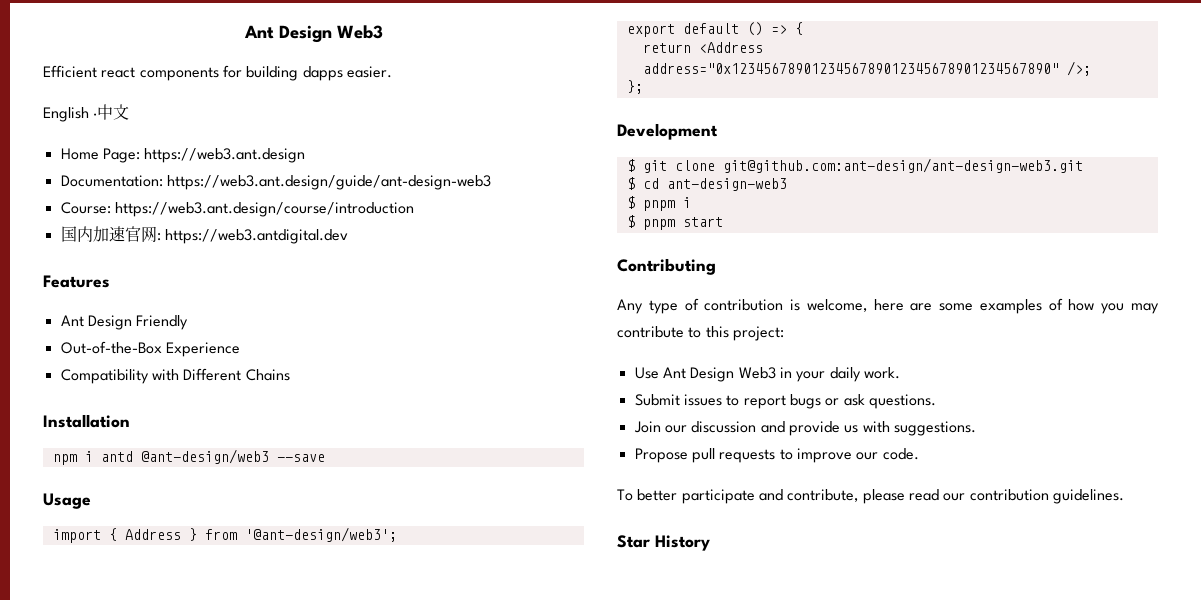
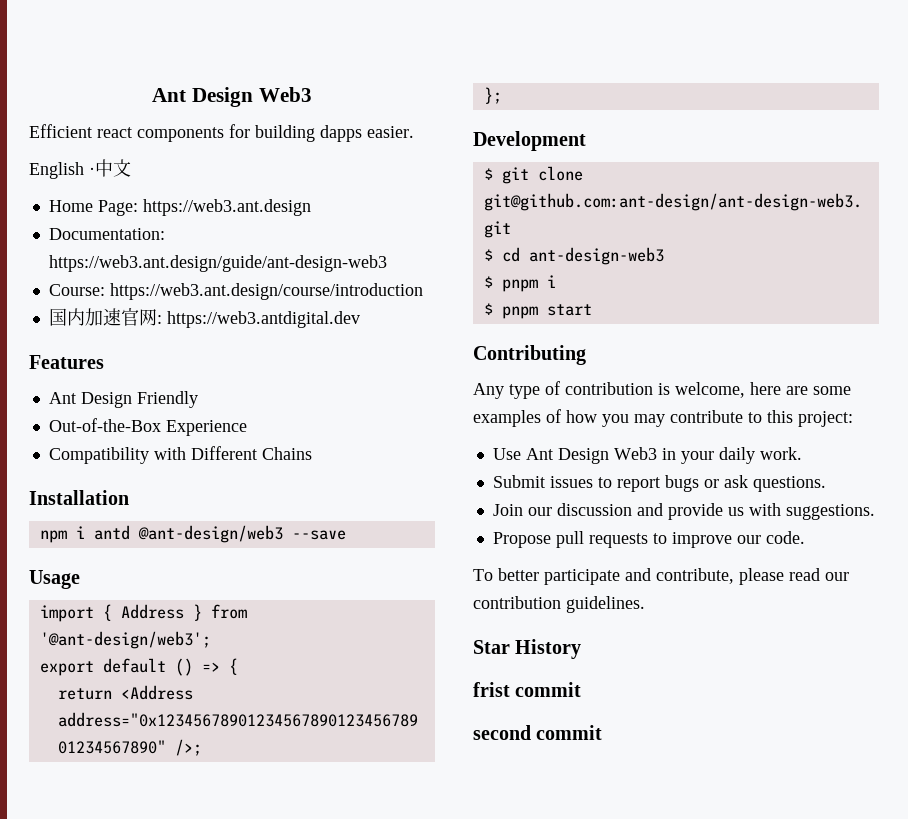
+ frist commit
+ second commit

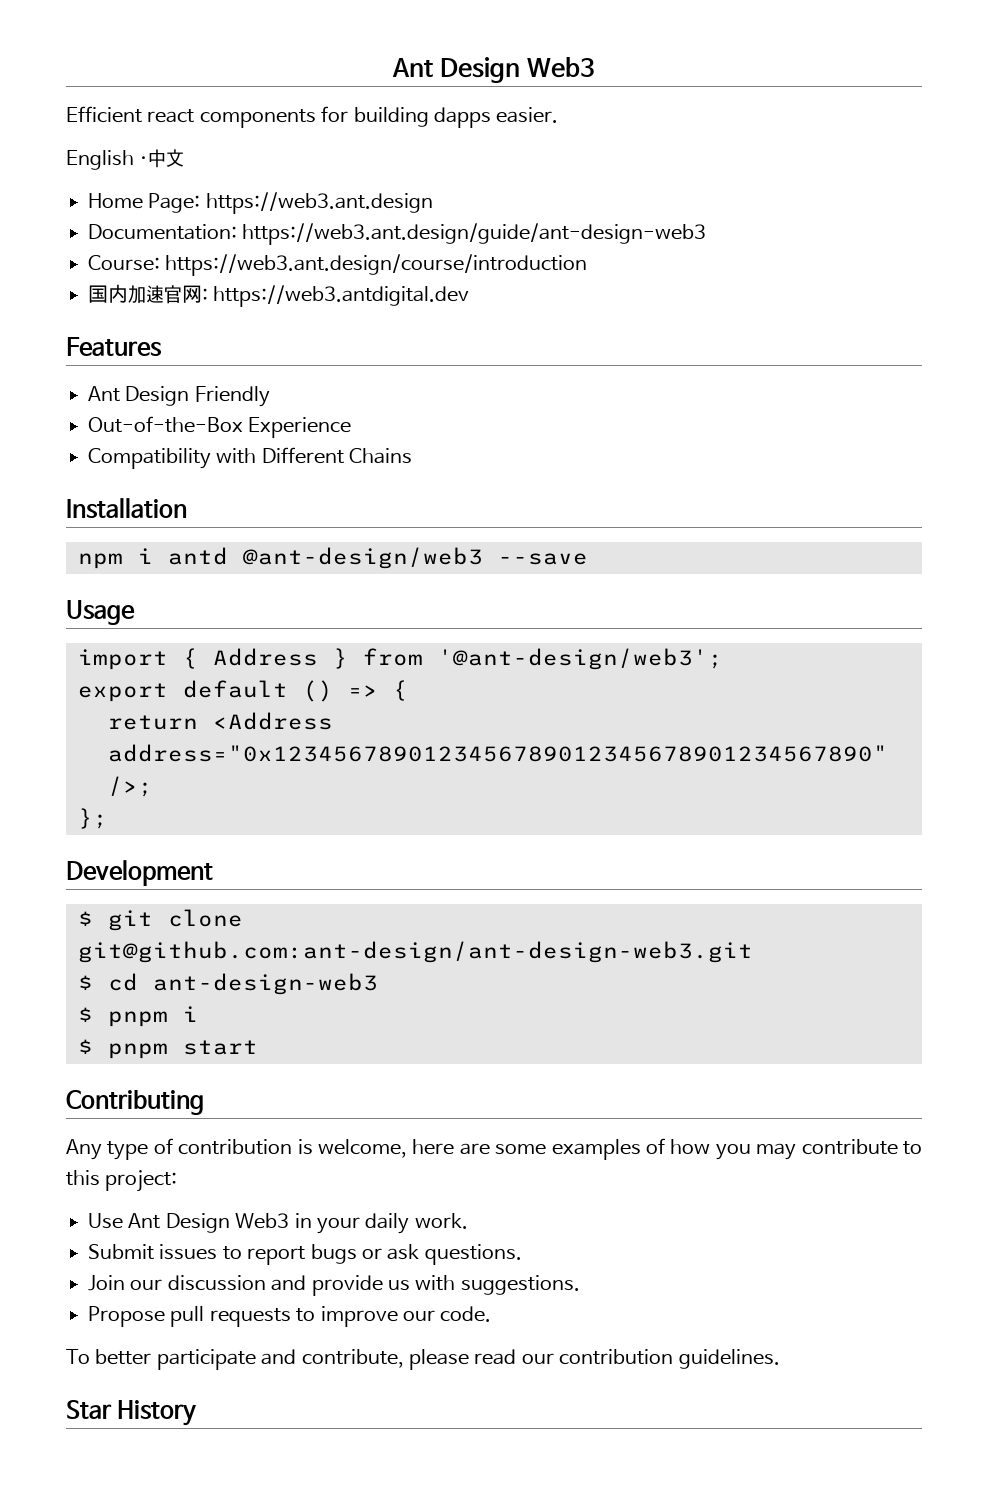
- frist commit
- second commit

